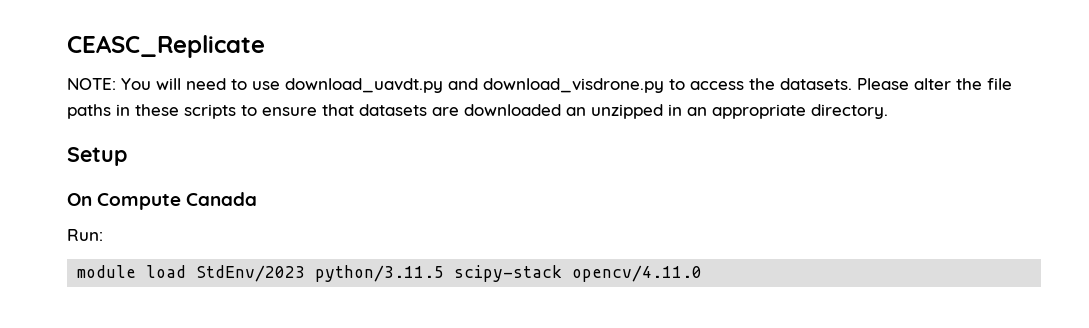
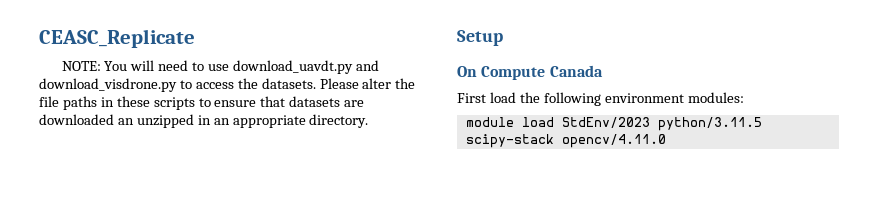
- Run:
+ First load the following environment modules:

